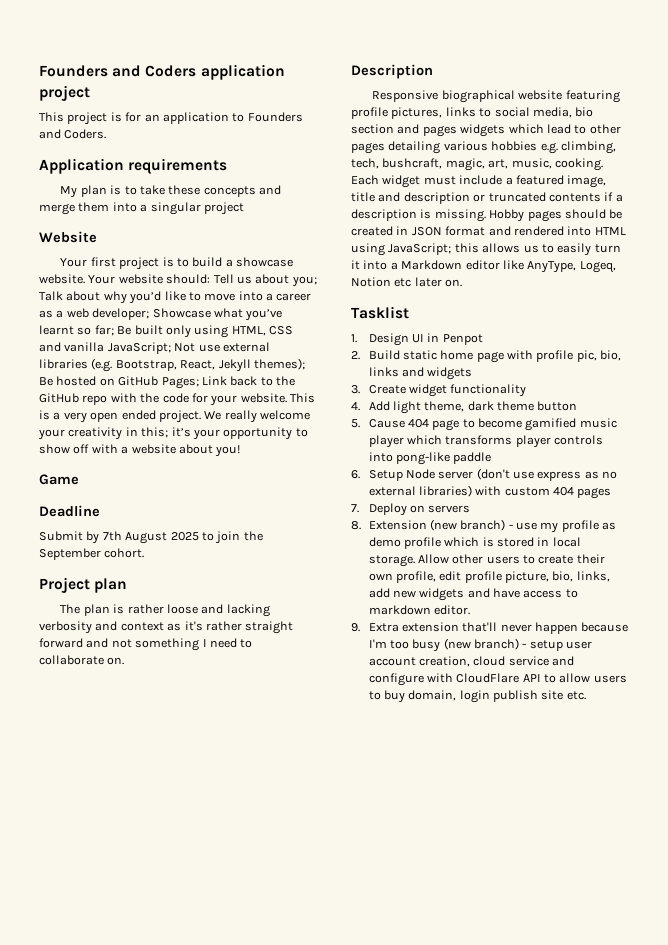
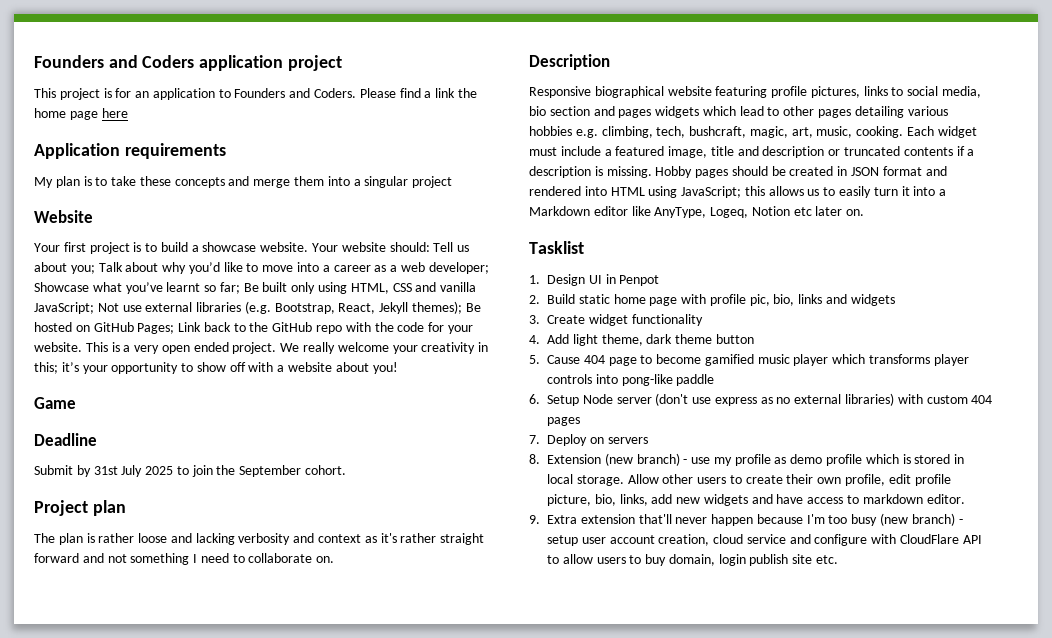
+ Please find a link the home page here
- Submit by 7th August 2025 to join the September cohort.
+ Submit by 31st July 2025 to join the September cohort.

